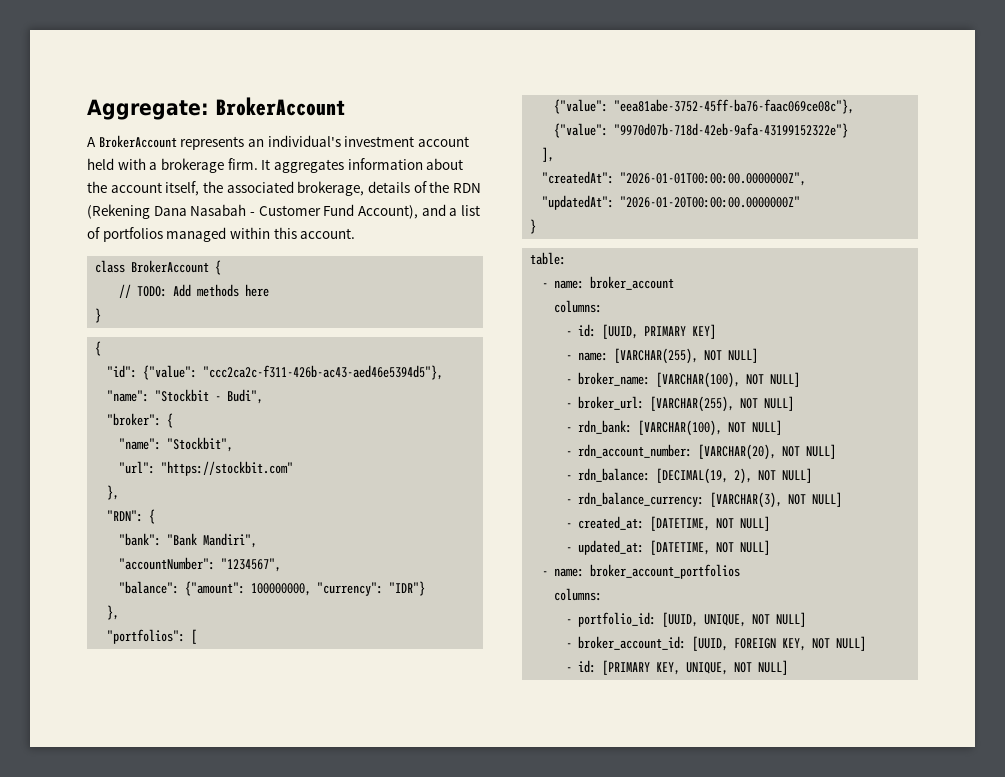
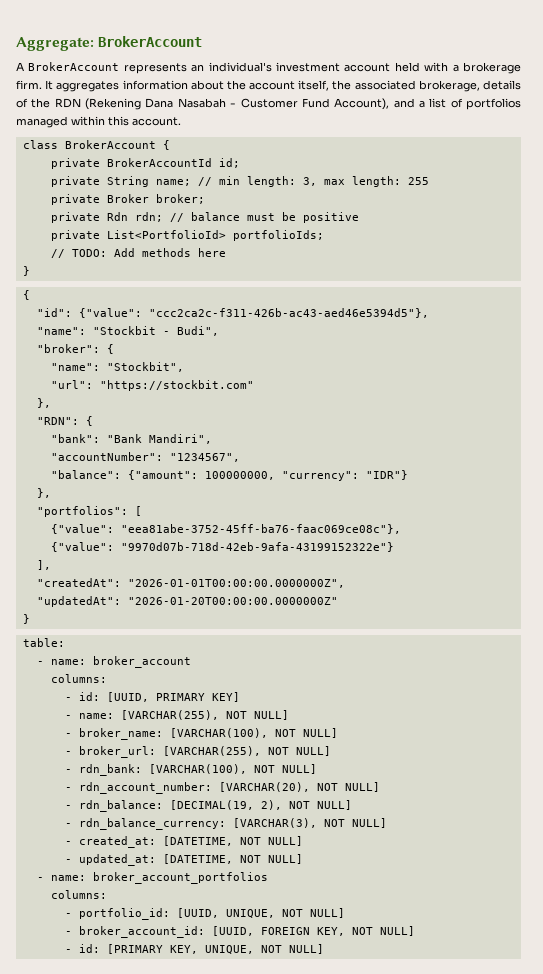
+ private BrokerAccountId id;
+ private String name; // min length: 3, max length: 255
+ private Broker broker;
+ private Rdn rdn; // balance must be positive
+ private List<PortfolioId> portfolioIds;

